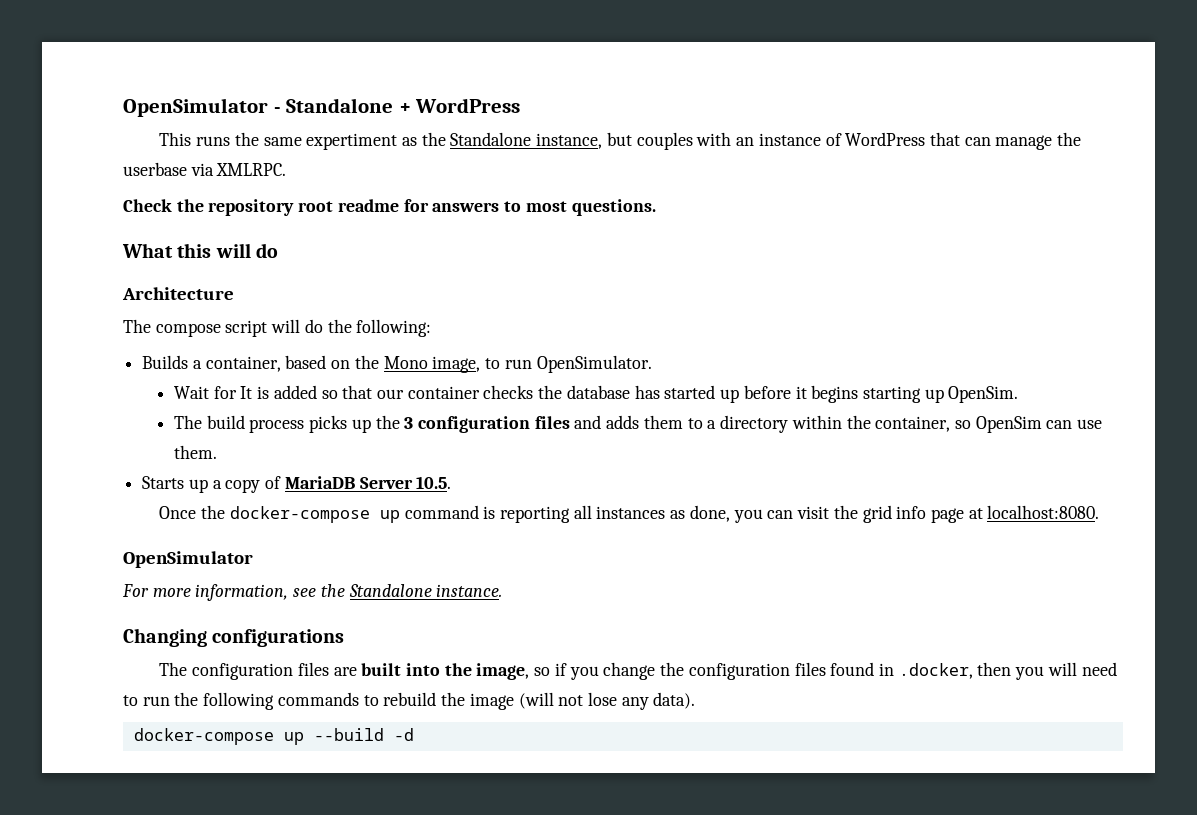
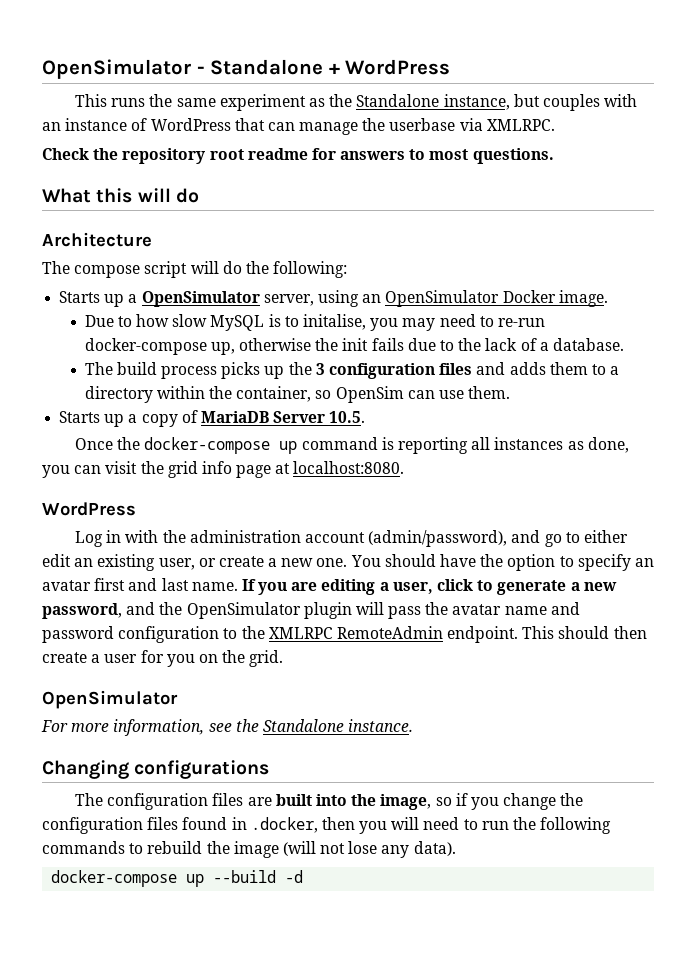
- This runs the same expertiment as the Standalone instance, but couples with an instance of WordPress that can manage the userbase via XMLRPC.
+ This runs the same experiment as the Standalone instance, but couples with an instance of WordPress that can manage the userbase via XMLRPC.
- Builds a container, based on the Mono image, to run OpenSimulator.
- Wait for It is added so that our container checks the database has started up before it begins starting up OpenSim.
+ Starts up a OpenSimulator server, using an OpenSimulator Docker image.
+ Due to how slow MySQL is to initalise, you may need to re-run docker-compose up, otherwise the init fails due to the lack of a database.
  Once the docker-compose up command is reporting all instances as done, you can visit the grid info page at localhost:8080.
+ WordPress
+ Log in with the administration account (admin/password), and go to either edit an existing user, or create a new one. You should have the option to specify an avatar first and last name. If you are editing a user, click to generate a new password, and the OpenSimulator plugin will pass the avatar name and password configuration to the XMLRPC RemoteAdmin endpoint. This should then create a user for you on the grid.

